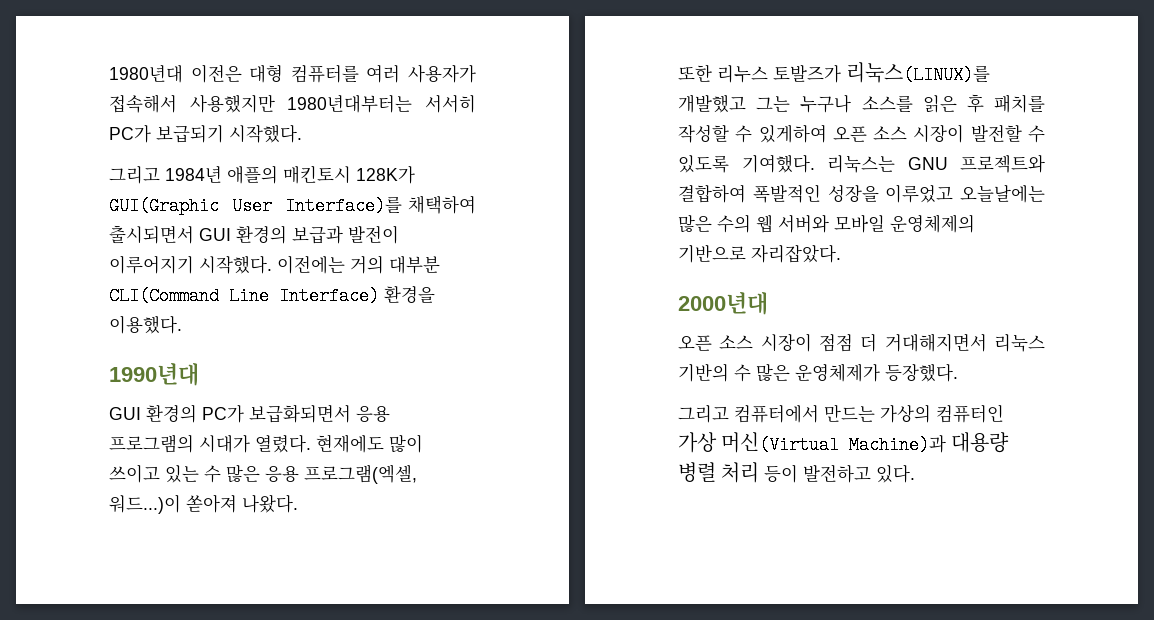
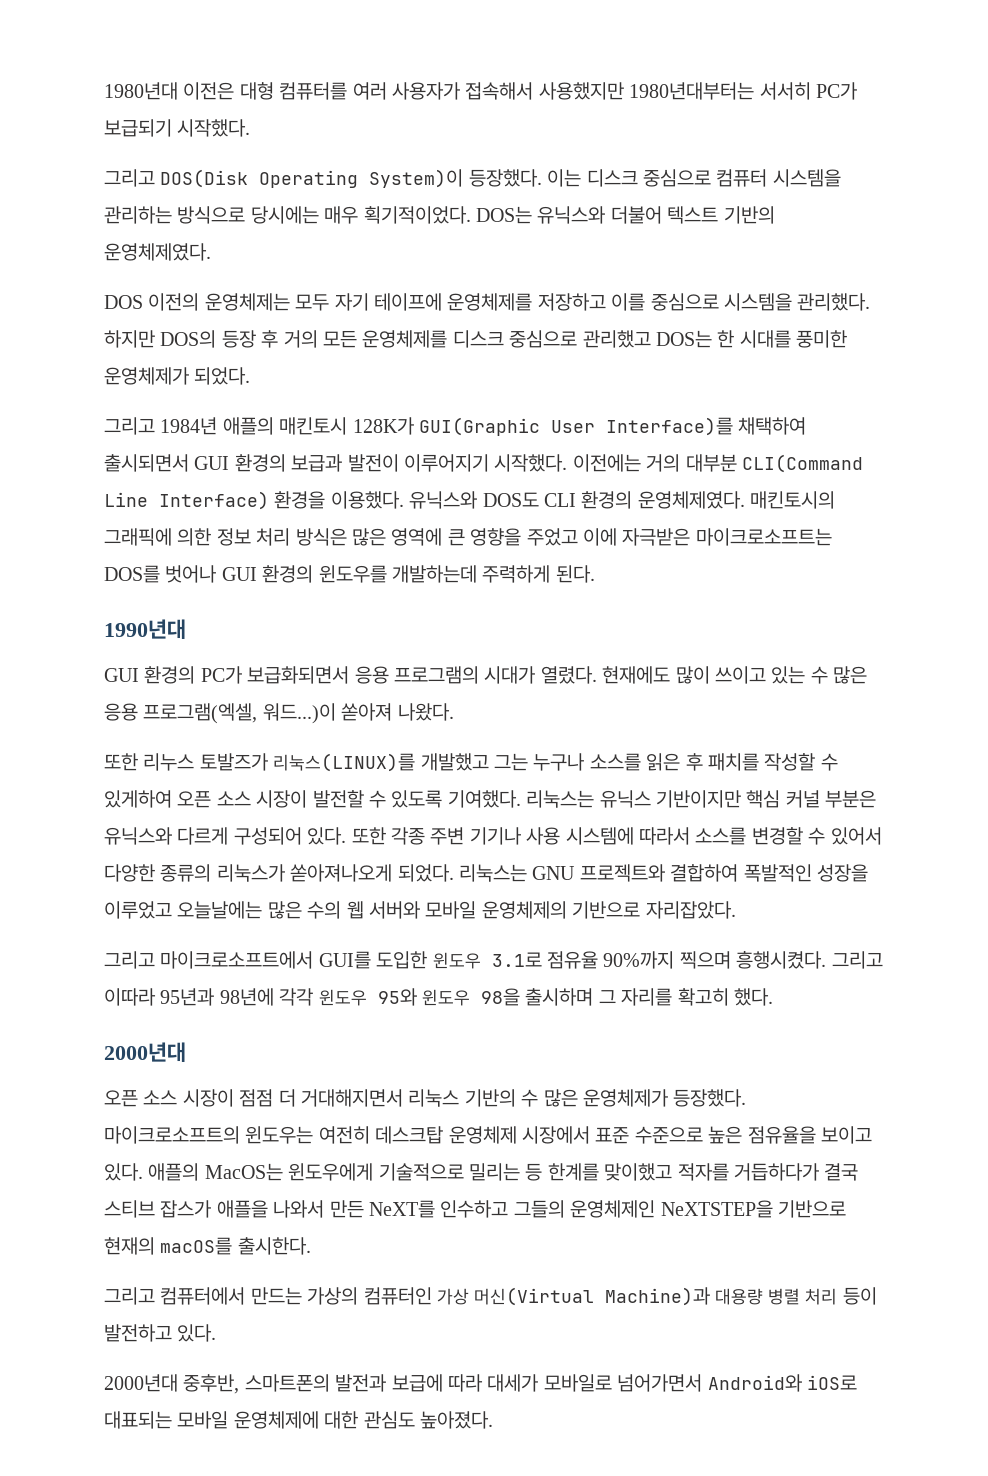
+ 그리고 DOS(Disk Operating System)이 등장했다. 이는 디스크 중심으로 컴퓨터 시스템을 관리하는 방식으로 당시에는 매우 획기적이었다. DOS는 유닉스와 더불어 텍스트 기반의 운영체제였다.
+ DOS 이전의 운영체제는 모두 자기 테이프에 운영체제를 저장하고 이를 중심으로 시스템을 관리했다. 하지만 DOS의 등장 후 거의 모든 운영체제를 디스크 중심으로 관리했고 DOS는 한 시대를 풍미한 운영체제가 되었다.
+ 유닉스와 DOS도 CLI 환경의 운영체제였다. 매킨토시의 그래픽에 의한 정보 처리 방식은 많은 영역에 큰 영향을 주었고 이에 자극받은 마이크로소프트는 DOS를 벗어나 GUI 환경의 윈도우를 개발하는데 주력하게 된다.
- 리눅스는 GNU 프로젝트와 결합하여 폭발적인 성장을 이루었고 오늘날에는 많은 수의 웹 서버와 모바일 운영체제의 기반으로 자리잡았다.
+ 리눅스는 유닉스 기반이지만 핵심 커널 부분은 유닉스와 다르게 구성되어 있다. 또한 각종 주변 기기나 사용 시스템에 따라서 소스를 변경할 수 있어서 다양한 종류의 리눅스가 쏟아져나오게 되었다. 리눅스는 GNU 프로젝트와 결합하여 폭발적인 성장을 이루었고 오늘날에는 많은 수의 웹 서버와 모바일 운영체제의 기반으로 자리잡았다.
+ 그리고 마이크로소프트에서 GUI를 도입한 윈도우 3.1로 점유율 90%까지 찍으며 흥행시켰다. 그리고 이따라 95년과 98년에 각각 윈도우 95와 윈도우 98을 출시하며 그 자리를 확고히 했다.
+ 마이크로소프트의 윈도우는 여전히 데스크탑 운영체제 시장에서 표준 수준으로 높은 점유율을 보이고 있다. 애플의 MacOS는 윈도우에게 기술적으로 밀리는 등 한계를 맞이했고 적자를 거듭하다가 결국 스티브 잡스가 애플을 나와서 만든 NeXT를 인수하고 그들의 운영체제인 NeXTSTEP을 기반으로 현재의 macOS를 출시한다.
+ 2000년대 중후반, 스마트폰의 발전과 보급에 따라 대세가 모바일로 넘어가면서 Android와 iOS로 대표되는 모바일 운영체제에 대한 관심도 높아졌다.

